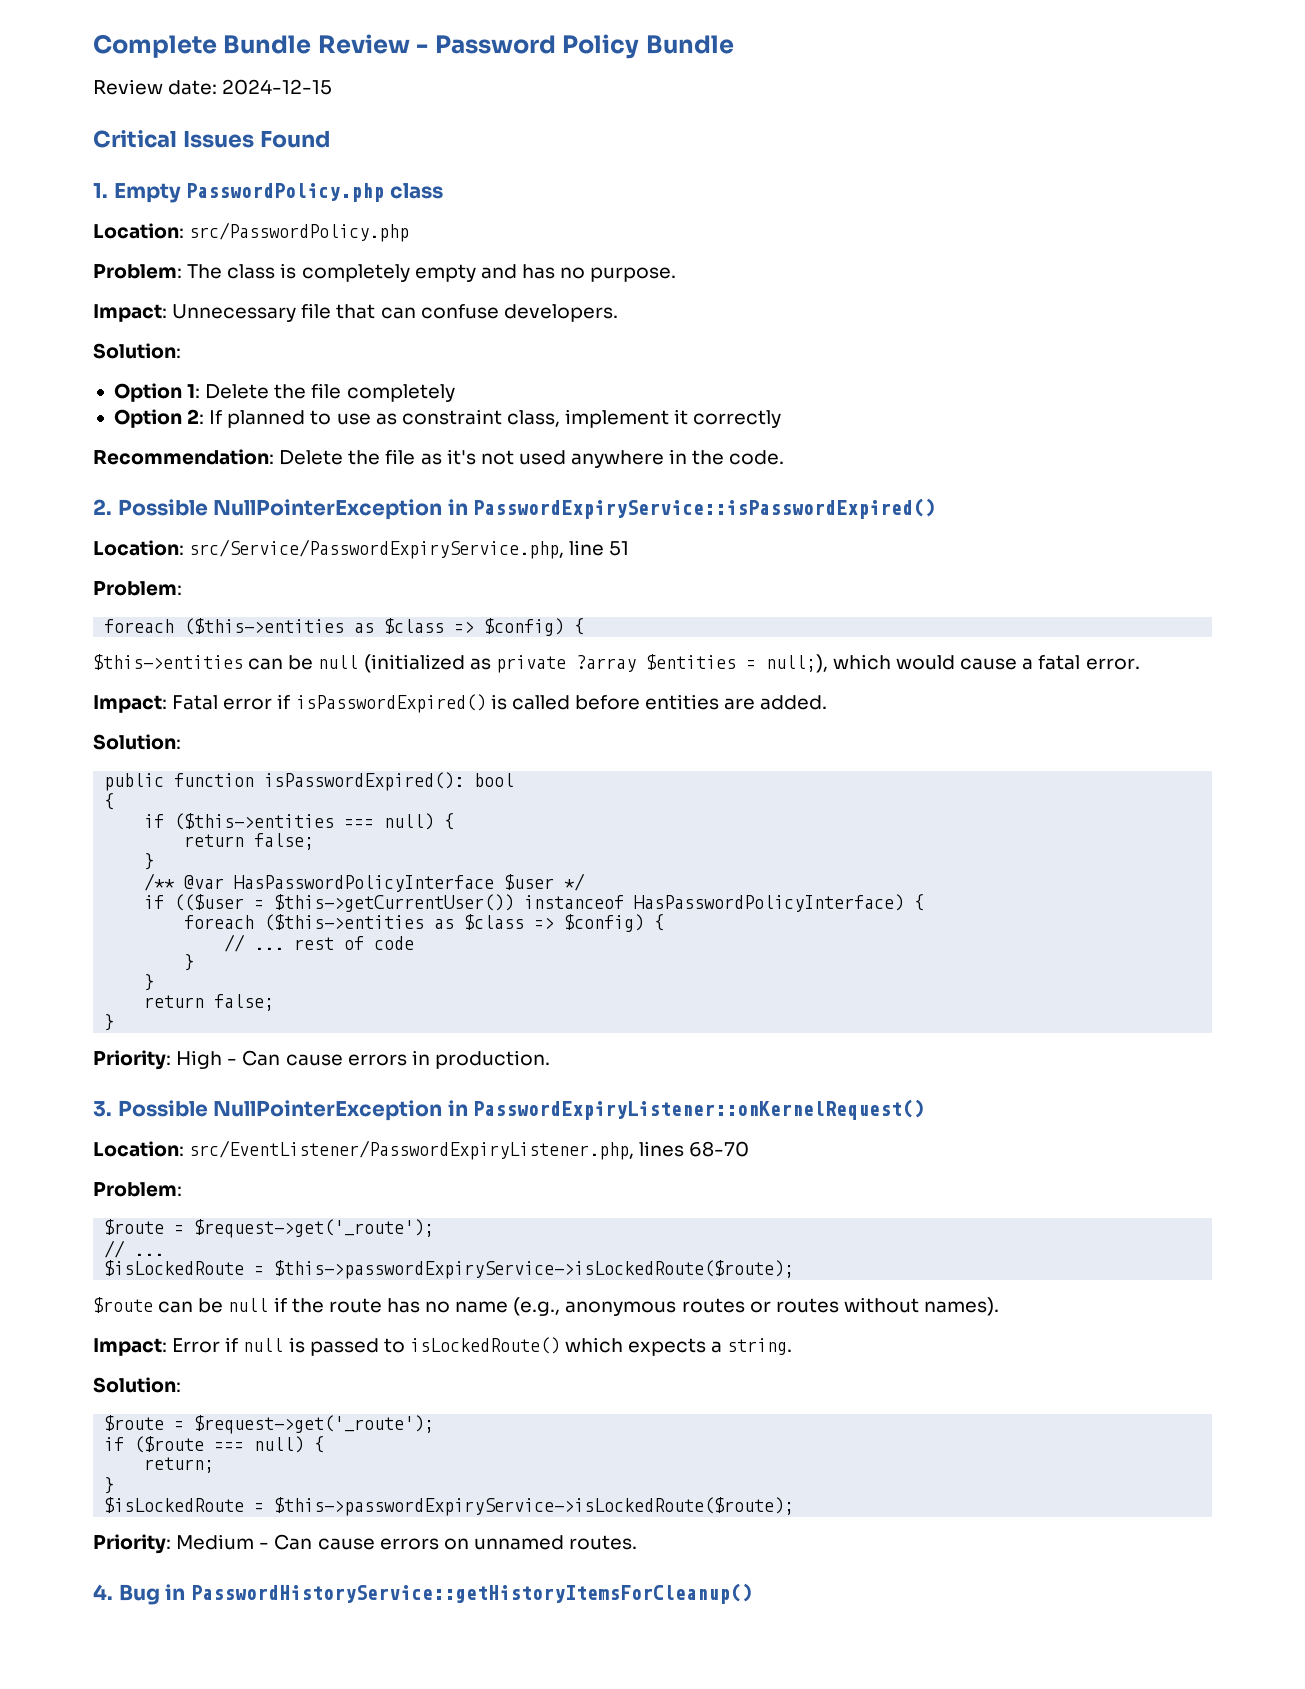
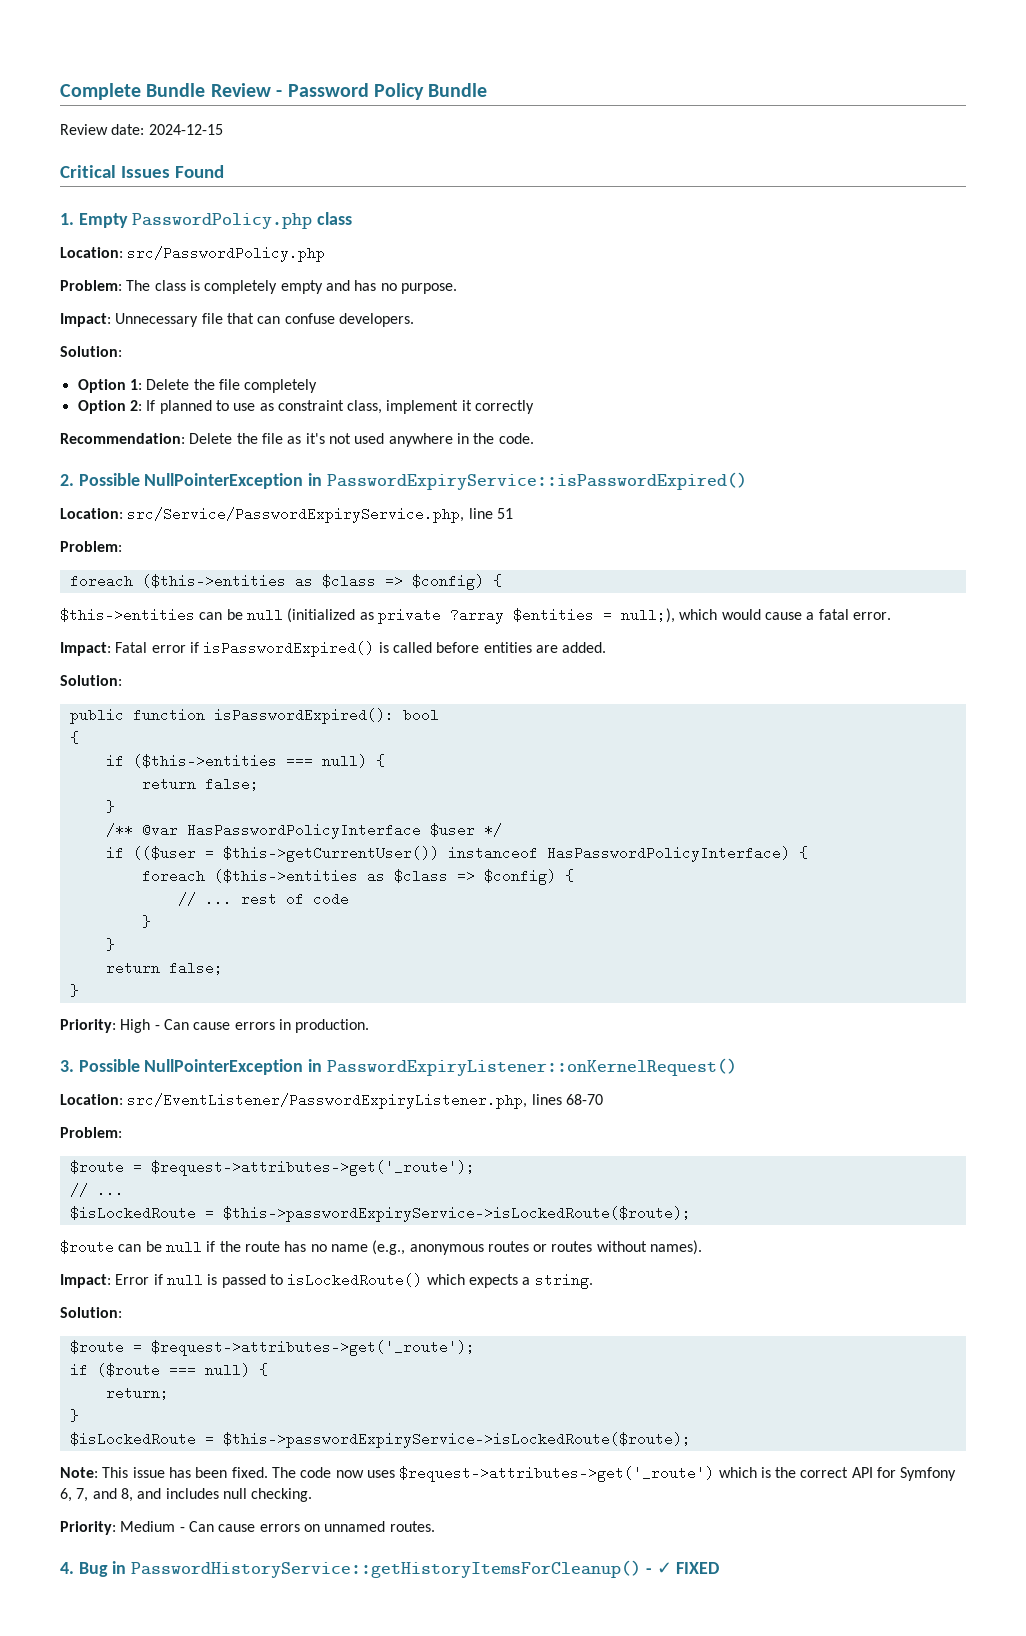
  Location: src/EventListener/PasswordExpiryListener.php, lines 68-70
  Problem:
- $route = $request->get('_route');
+ $route = $request->attributes->get('_route');
  Impact: Error if null is passed to isLockedRoute() which expects a string.
  Solution:
- $route = $request->get('_route');
+ $route = $request->attributes->get('_route');
+ Note: This issue has been fixed. The code now uses $request->attributes->get('_route') which is the correct API for Symfony 6, 7, and 8, and includes null checking.
- 4. Bug in PasswordHistoryService::getHistoryItemsForCleanup()
+ 4. Bug in PasswordHistoryService::getHistoryItemsForCleanup() - ✓ FIXED

